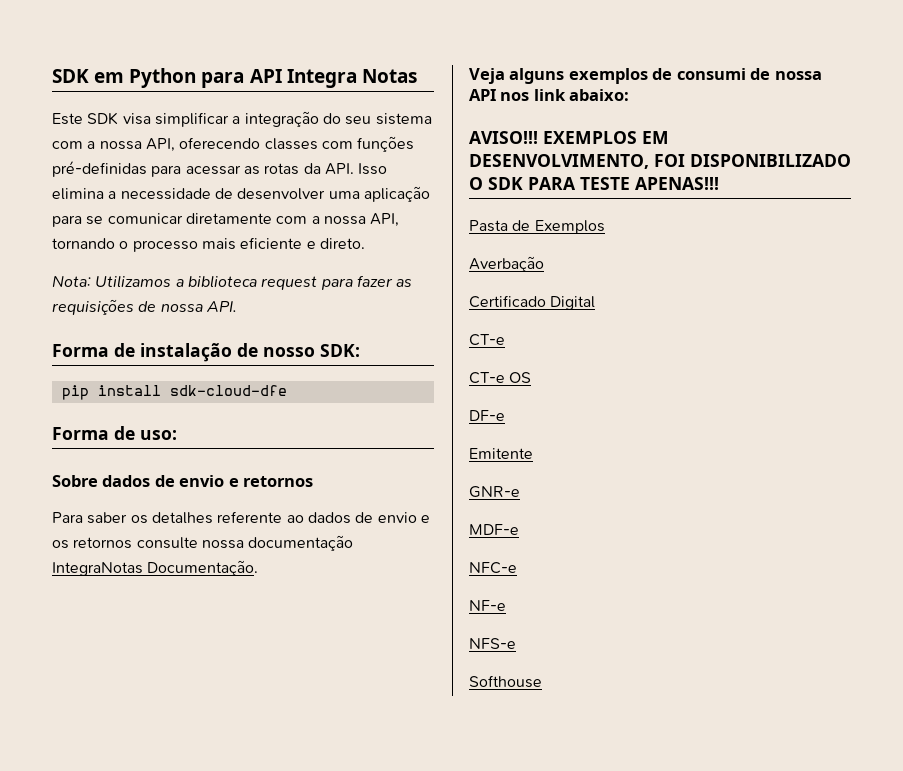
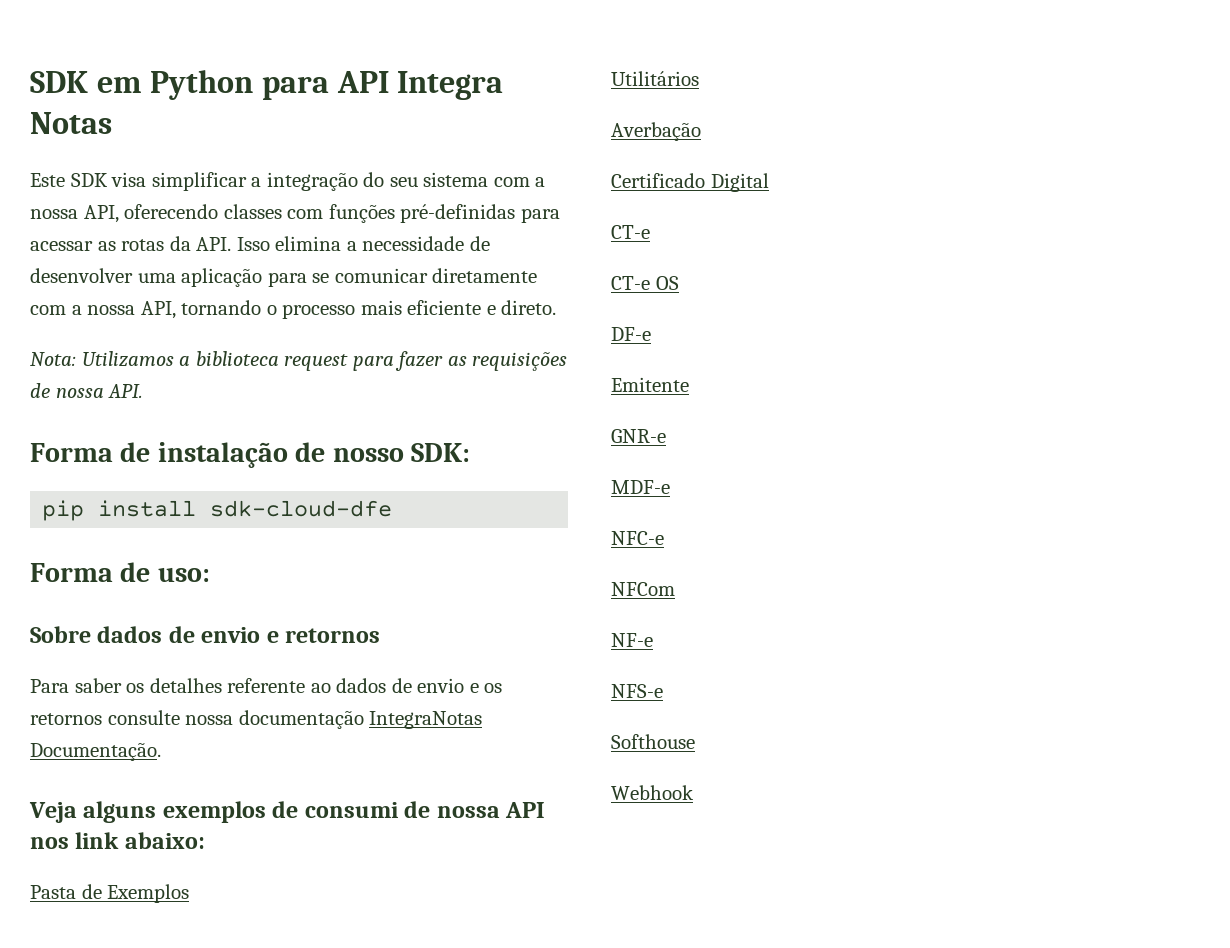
- AVISO!!! EXEMPLOS EM DESENVOLVIMENTO, FOI DISPONIBILIZADO O SDK PARA TESTE APENAS!!!
+ Utilitários
+ NFCom
+ Webhook

